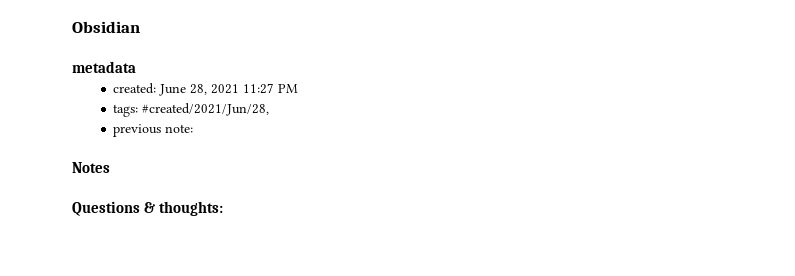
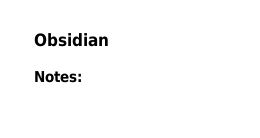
- metadata
- created: June 28, 2021 11:27 PM
- tags: #created/2021/Jun/28,
- previous note:
- Notes
- Questions & thoughts:
+ Notes:

